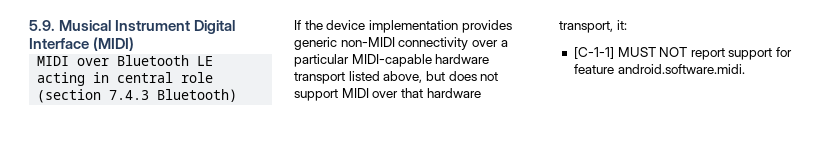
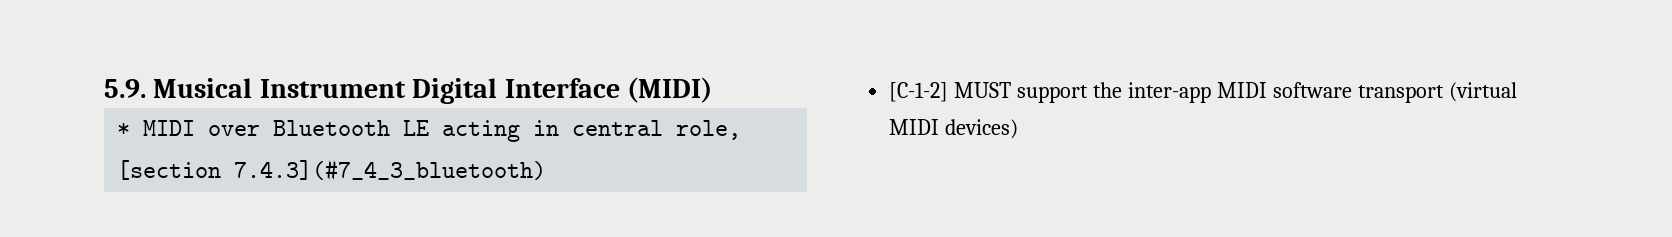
- MIDI over Bluetooth LE acting in central role (section 7.4.3 Bluetooth)
- If the device implementation provides generic non-MIDI connectivity over a particular MIDI-capable hardware transport listed above, but does not support MIDI over that hardware transport, it:
- [C-1-1] MUST NOT report support for feature android.software.midi.
+ * MIDI over Bluetooth LE acting in central role, [section 7.4.3](#7_4_3_bluetooth)
+ [C-1-2] MUST support the inter-app MIDI software transport (virtual MIDI devices)

